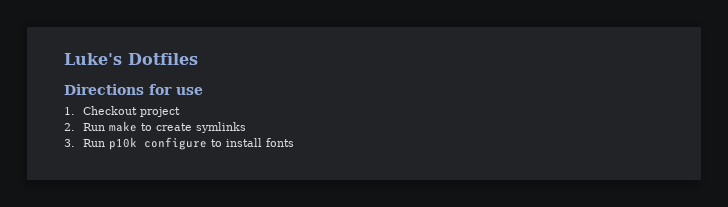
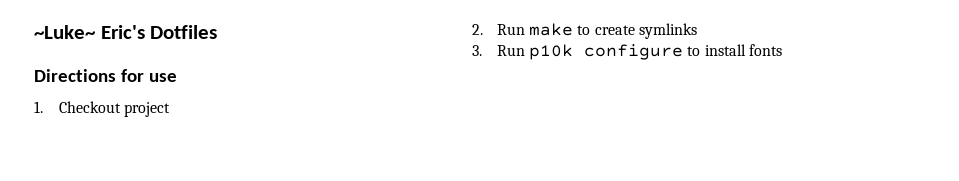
- Luke's Dotfiles
+ ~Luke~ Eric's Dotfiles

